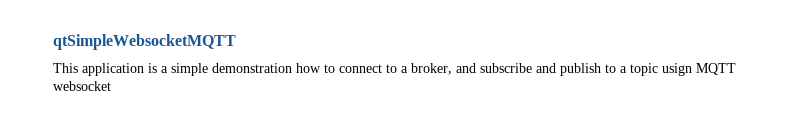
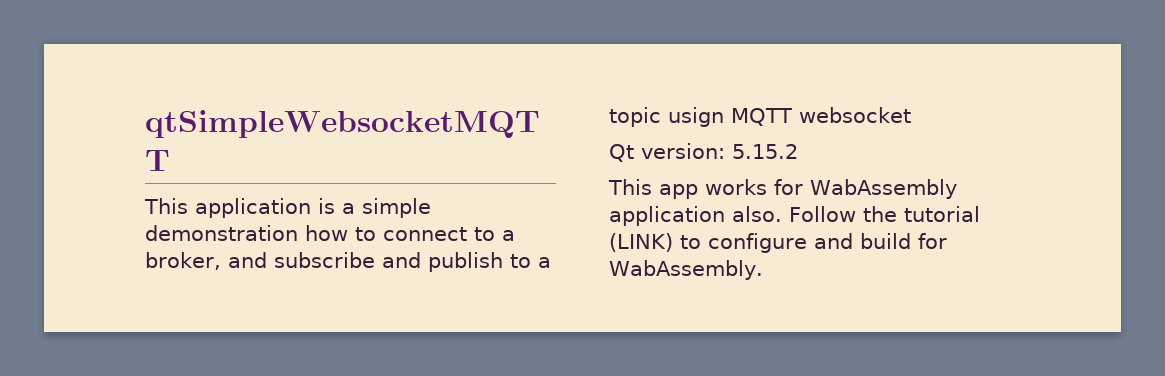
+ Qt version: 5.15.2
+ This app works for WabAssembly application also. Follow the tutorial (LINK) to configure and build for WabAssembly.

